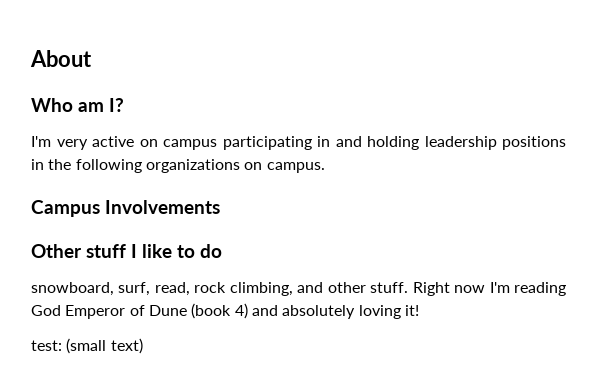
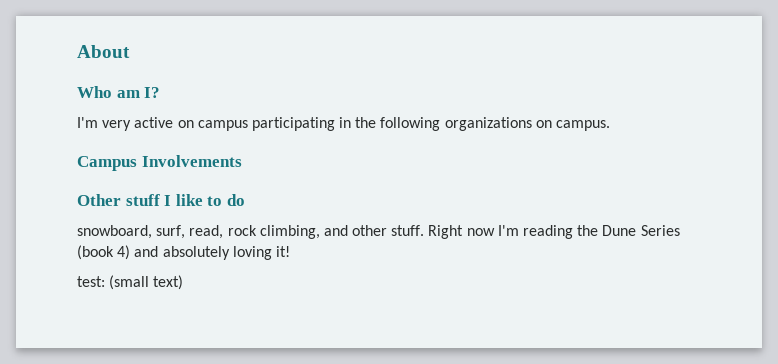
- I'm very active on campus participating in and holding leadership positions in the following organizations on campus.
+ I'm very active on campus participating in the following organizations on campus.
- Right now I'm reading God Emperor of Dune (book 4) and absolutely loving it!
+ Right now I'm reading the Dune Series (book 4) and absolutely loving it!

